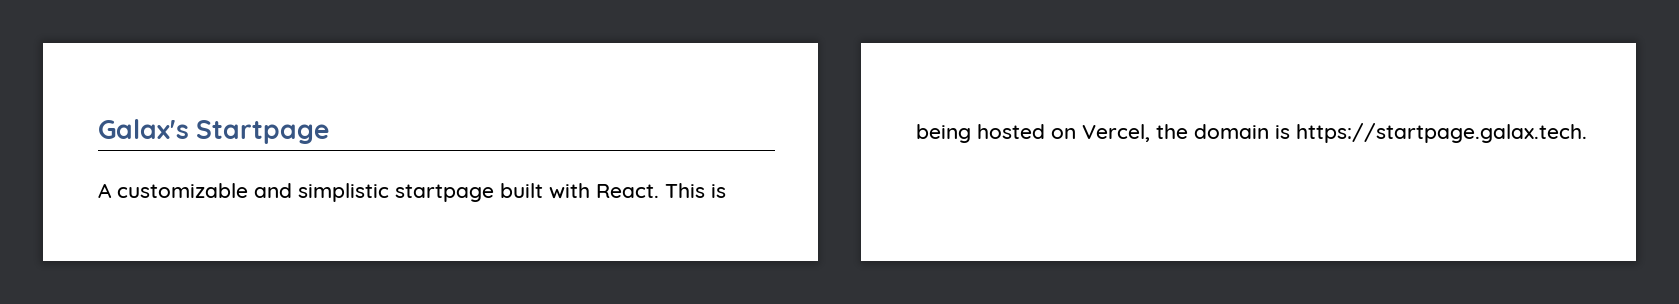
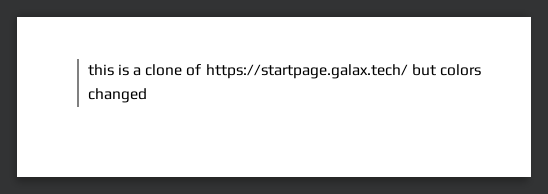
- Galax's Startpage
- A customizable and simplistic startpage built with React. This is being hosted on Vercel, the domain is https://startpage.galax.tech.
+ this is a clone of https://startpage.galax.tech/ but colors changed

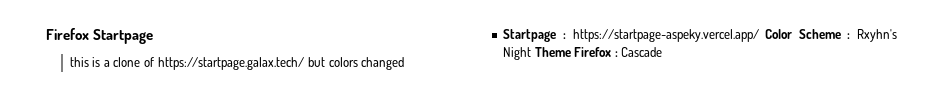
+ Firefox Startpage
+ Startpage : https://startpage-aspeky.vercel.app/ Color Scheme : Rxyhn's Night Theme Firefox : Cascade

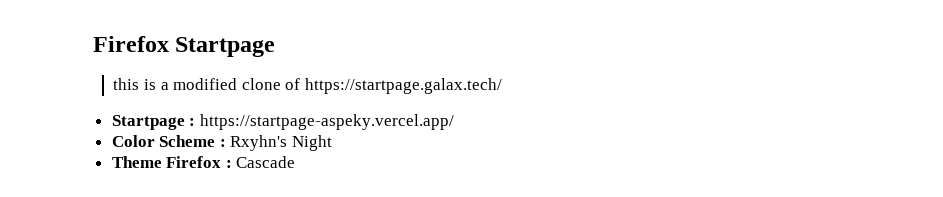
- this is a clone of https://startpage.galax.tech/ but colors changed
+ this is a modified clone of https://startpage.galax.tech/
- Startpage : https://startpage-aspeky.vercel.app/ Color Scheme : Rxyhn's Night Theme Firefox : Cascade
+ Startpage : https://startpage-aspeky.vercel.app/
+ Color Scheme : Rxyhn's Night
+ Theme Firefox : Cascade

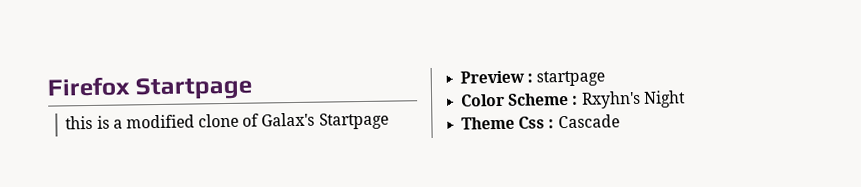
- this is a modified clone of https://startpage.galax.tech/
- Startpage : https://startpage-aspeky.vercel.app/
+ this is a modified clone of Galax's Startpage
+ Preview : startpage
- Theme Firefox : Cascade
+ Theme Css : Cascade

